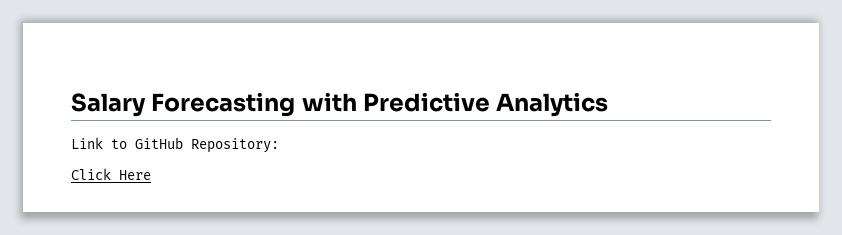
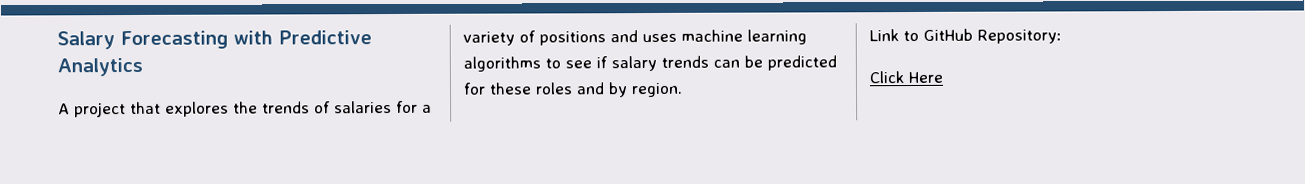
+ A project that explores the trends of salaries for a variety of positions and uses machine learning algorithms to see if salary trends can be predicted for these roles and by region.

